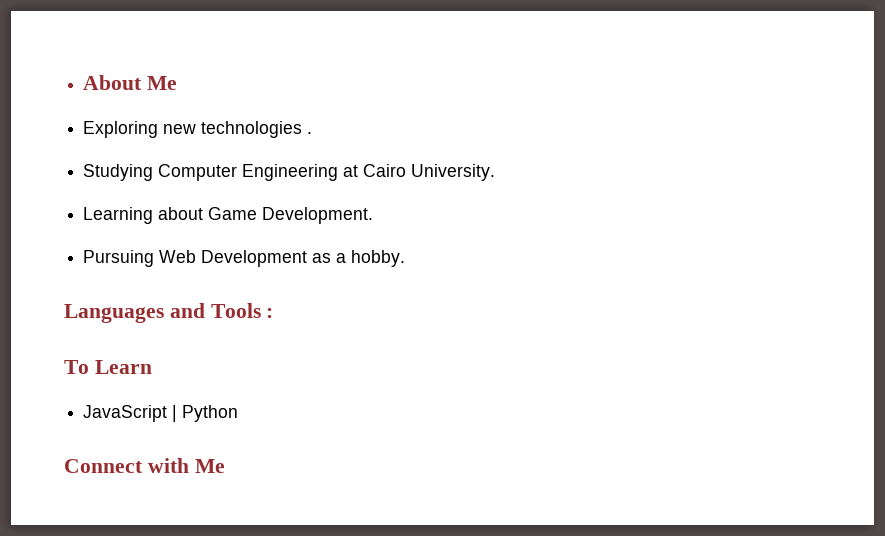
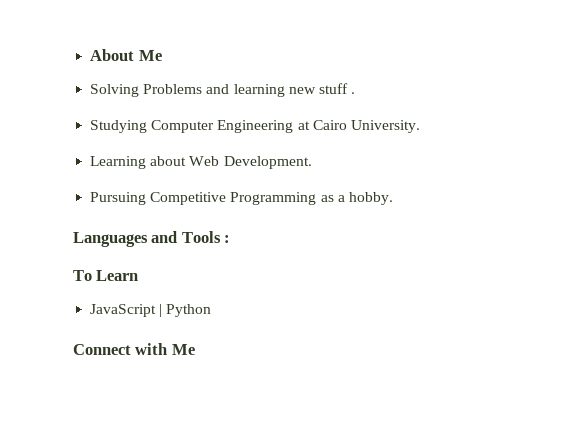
- Exploring new technologies .
+ Solving Problems and learning new stuff .
- Learning about Game Development.
+ Learning about Web Development.
- Pursuing Web Development as a hobby.
+ Pursuing Competitive Programming as a hobby.

